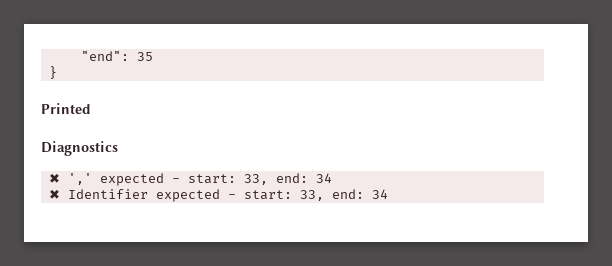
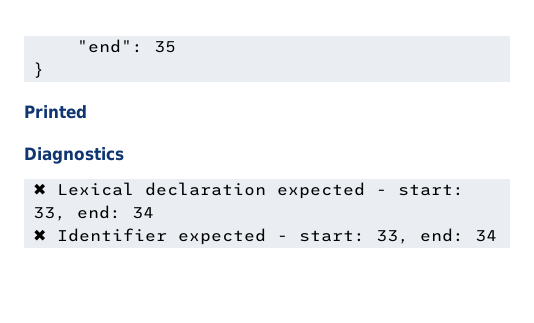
- ✖ ',' expected - start: 33, end: 34
+ ✖ Lexical declaration expected - start: 33, end: 34

